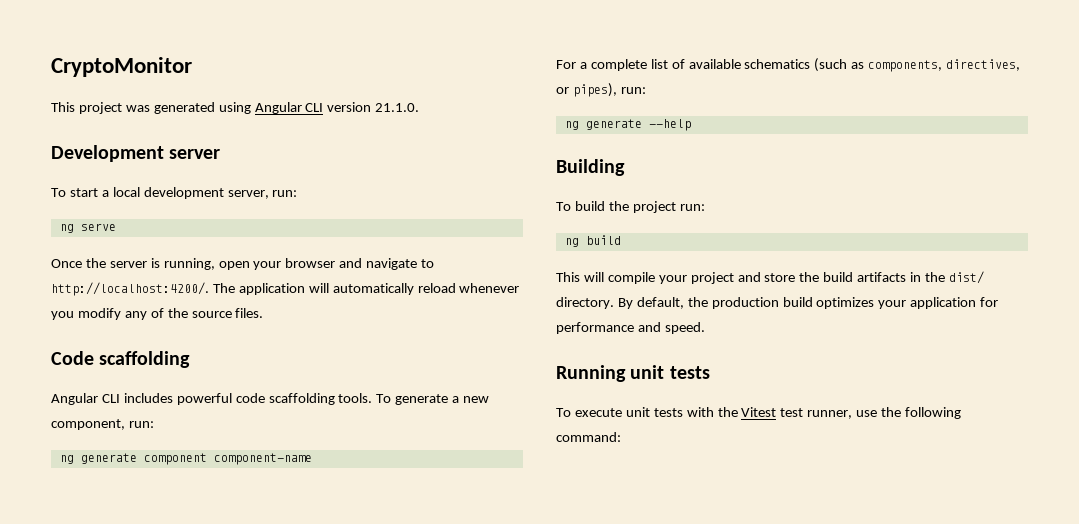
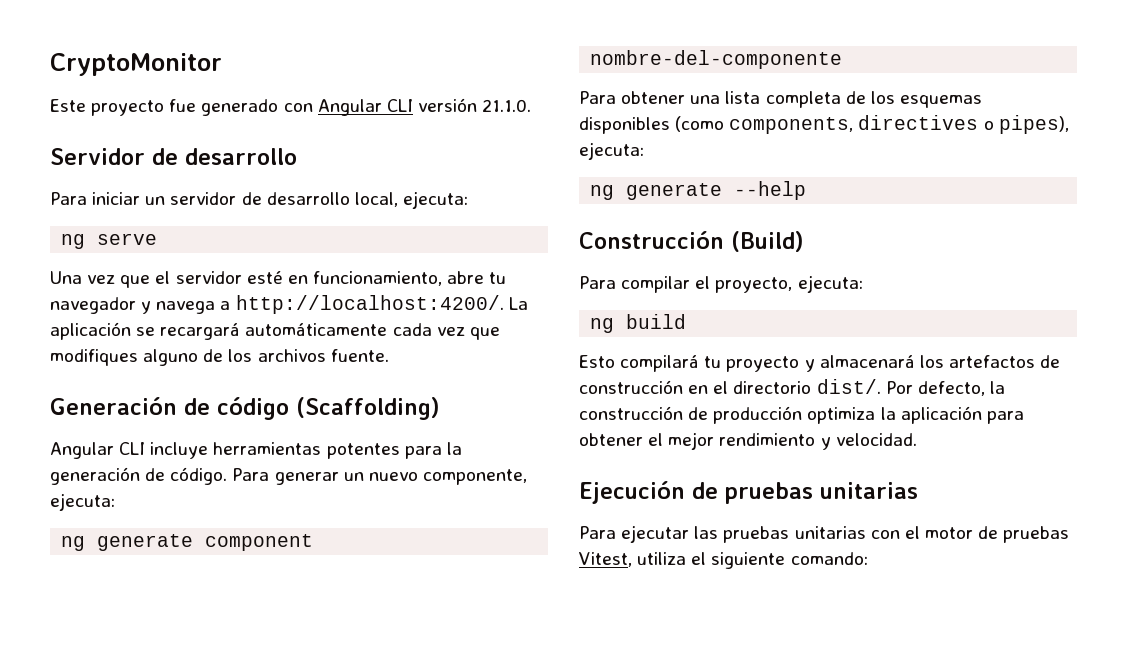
- This project was generated using Angular CLI version 21.1.0.
+ Este proyecto fue generado con Angular CLI versión 21.1.0.
- Development server
- To start a local development server, run:
+ Servidor de desarrollo
+ Para iniciar un servidor de desarrollo local, ejecuta:
  ng serve
- Once the server is running, open your browser and navigate to http://localhost:4200/. The application will automatically reload whenever you modify any of the source files.
- Code scaffolding
- Angular CLI includes powerful code scaffolding tools. To generate a new component, run:
- ng generate component component-name
- For a complete list of available schematics (such as components, directives, or pipes), run:
+ Una vez que el servidor esté en funcionamiento, abre tu navegador y navega a http://localhost:4200/. La aplicación se recargará automáticamente cada vez que modifiques alguno de los archivos fuente.
+ Generación de código (Scaffolding)
+ Angular CLI incluye herramientas potentes para la generación de código. Para generar un nuevo componente, ejecuta:
+ ng generate component nombre-del-componente
+ Para obtener una lista completa de los esquemas disponibles (como components, directives o pipes), ejecuta:
  ng generate --help
- Building
- To build the project run:
+ Construcción (Build)
+ Para compilar el proyecto, ejecuta:
  ng build
- This will compile your project and store the build artifacts in the dist/ directory. By default, the production build optimizes your application for performance and speed.
- Running unit tests
- To execute unit tests with the Vitest test runner, use the following command:
+ Esto compilará tu proyecto y almacenará los artefactos de construcción en el directorio dist/. Por defecto, la construcción de producción optimiza la aplicación para obtener el mejor rendimiento y velocidad.
+ Ejecución de pruebas unitarias
+ Para ejecutar las pruebas unitarias con el motor de pruebas Vitest, utiliza el siguiente comando:

